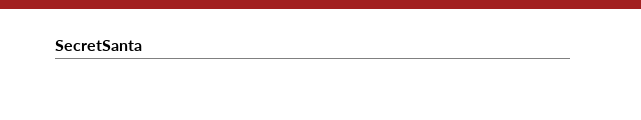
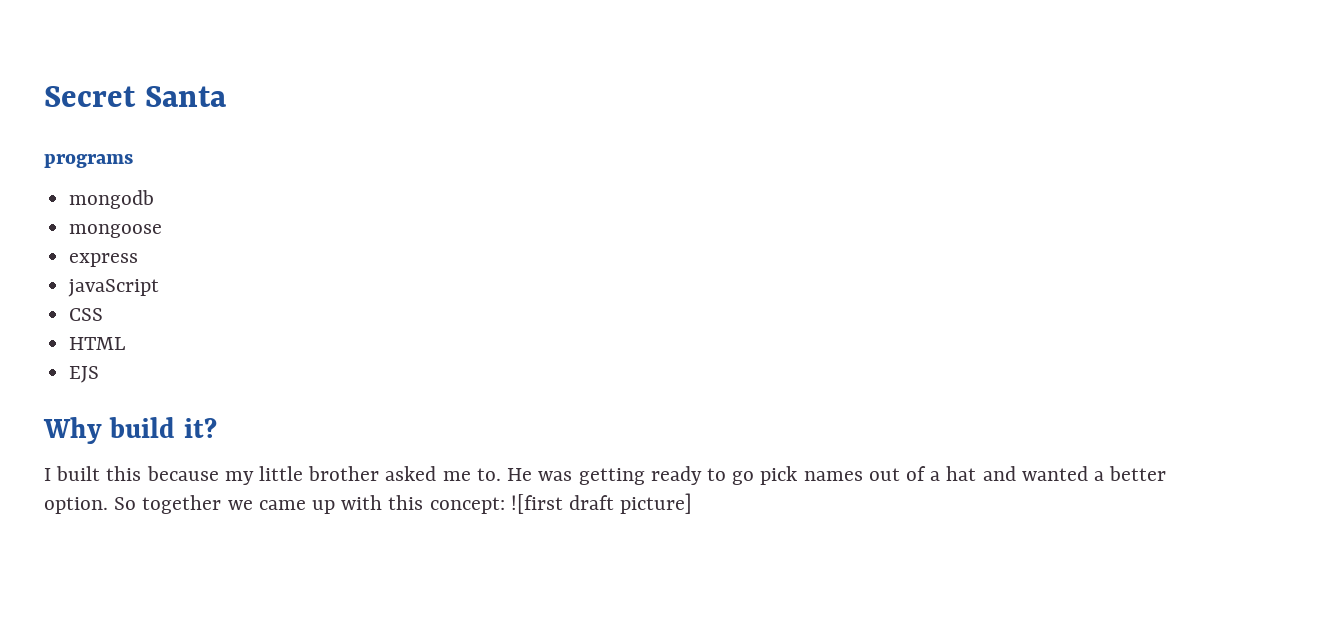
- SecretSanta
+ Secret Santa
+ programs
+ mongodb
+ mongoose
+ express
+ javaScript
+ CSS
+ HTML
+ EJS
+ Why build it?
+ I built this because my little brother asked me to. He was getting ready to go pick names out of a hat and wanted a better option. So together we came up with this concept: ![first draft picture]

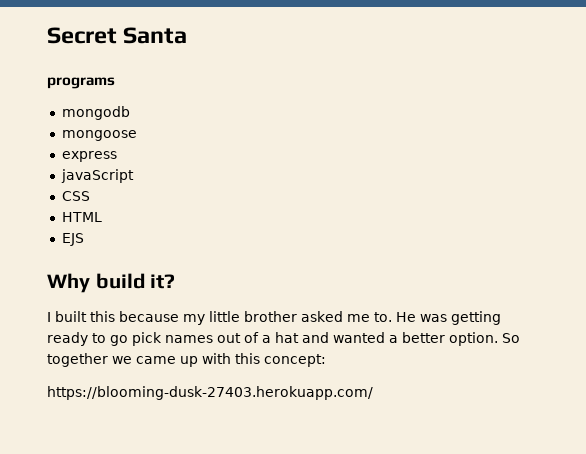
- So together we came up with this concept: ![first draft picture]
+ So together we came up with this concept:
+ https://blooming-dusk-27403.herokuapp.com/

